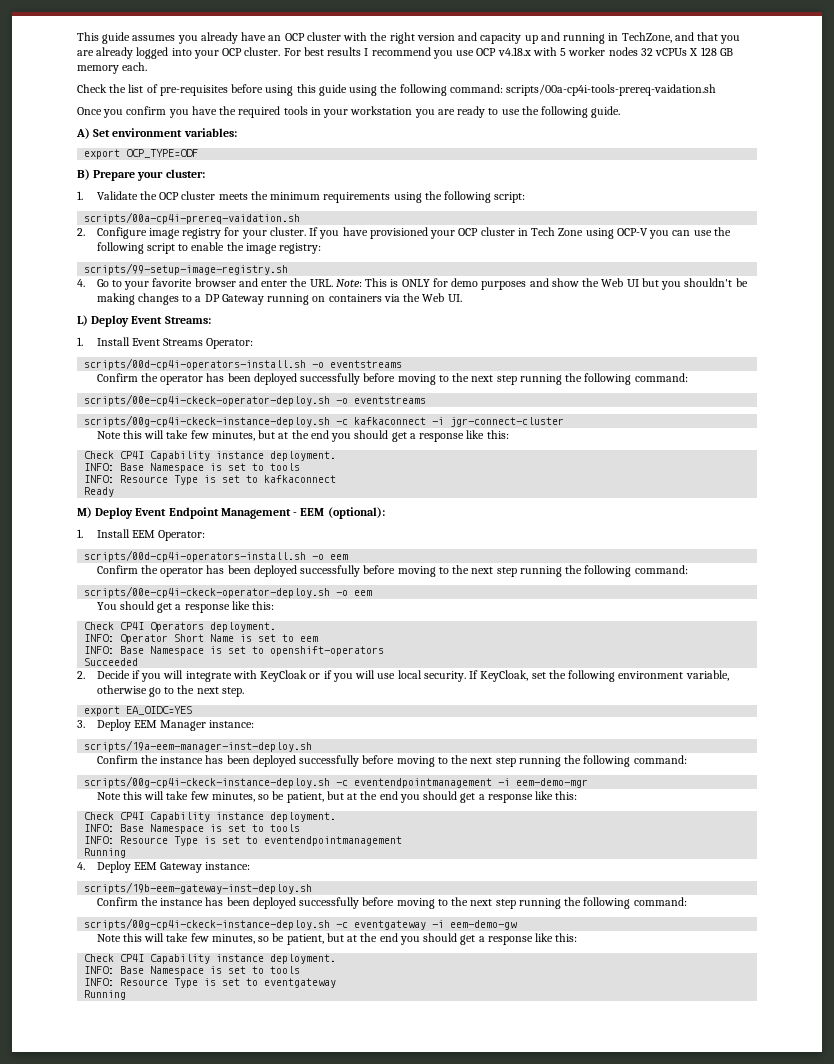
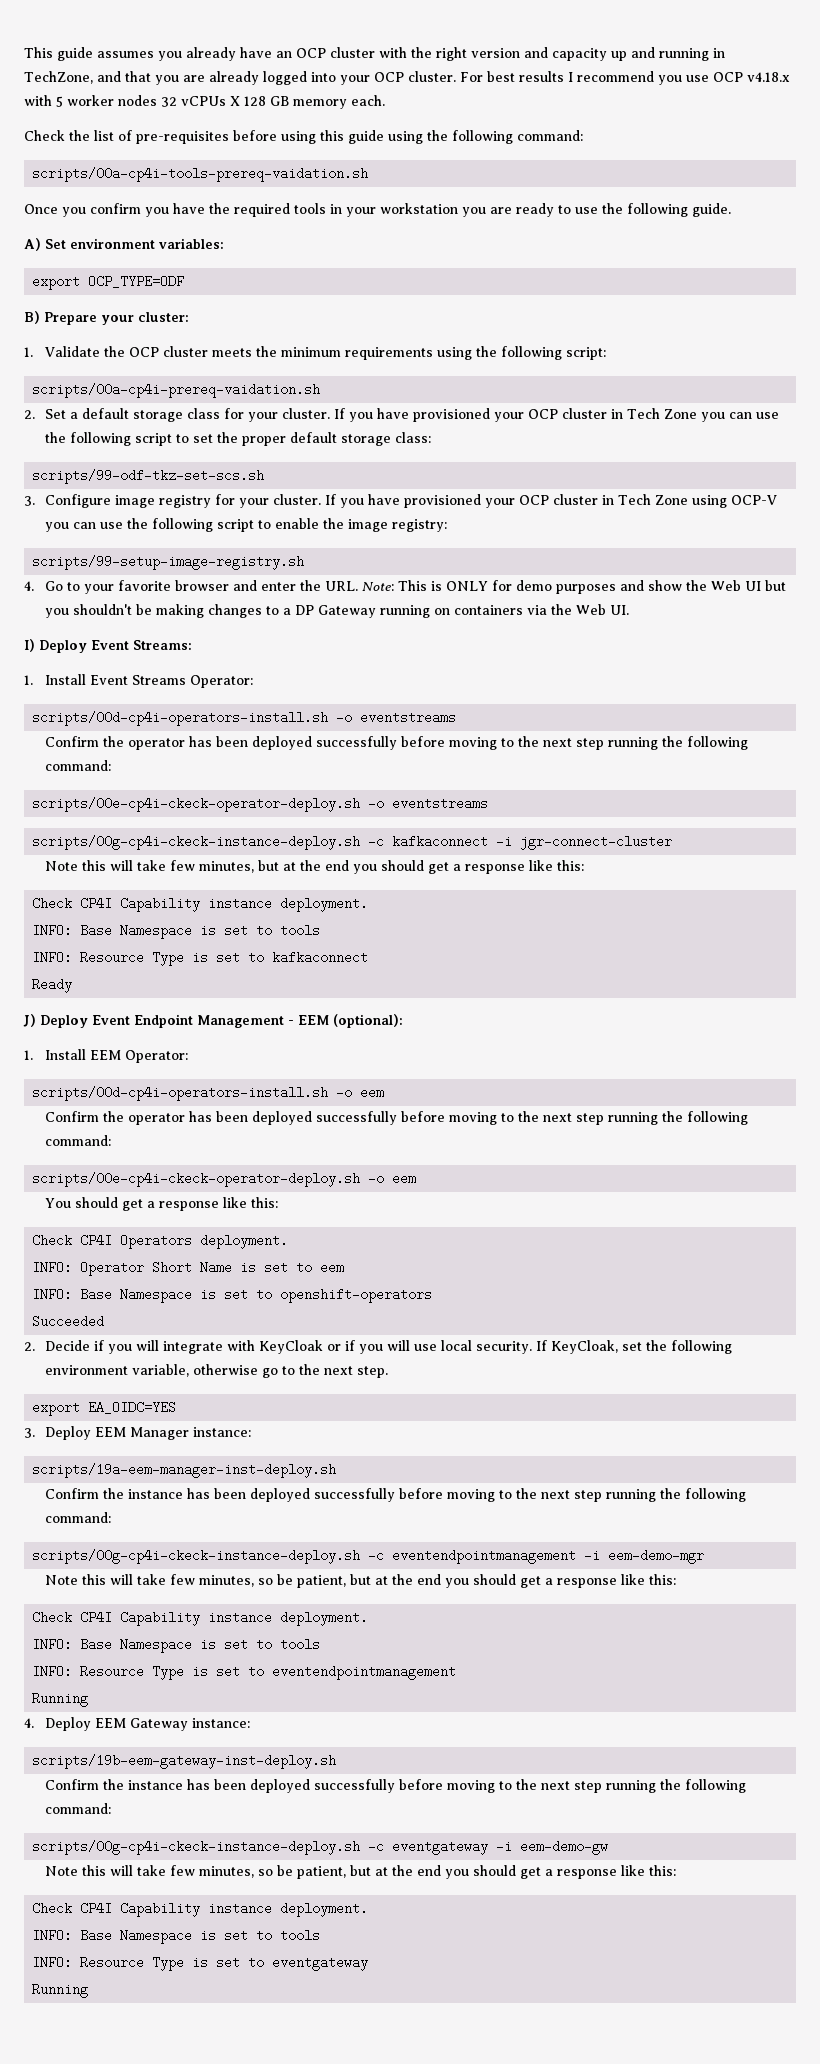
- Check the list of pre-requisites before using this guide using the following command: scripts/00a-cp4i-tools-prereq-vaidation.sh
+ Check the list of pre-requisites before using this guide using the following command:
+ scripts/00a-cp4i-tools-prereq-vaidation.sh
- 2. Configure image registry for your cluster.
+ 2. Set a default storage class for your cluster. If you have provisioned your OCP cluster in Tech Zone you can use the following script to set the proper default storage class:
+ scripts/99-odf-tkz-set-scs.sh
+ 3. Configure image registry for your cluster.
- L) Deploy Event Streams:
+ I) Deploy Event Streams:
- M) Deploy Event Endpoint Management - EEM (optional):
+ J) Deploy Event Endpoint Management - EEM (optional):

